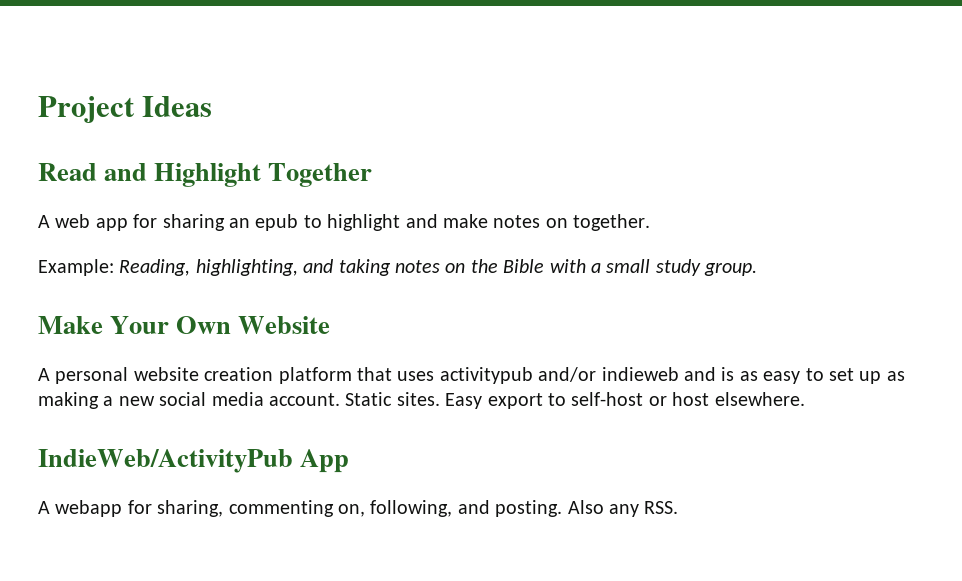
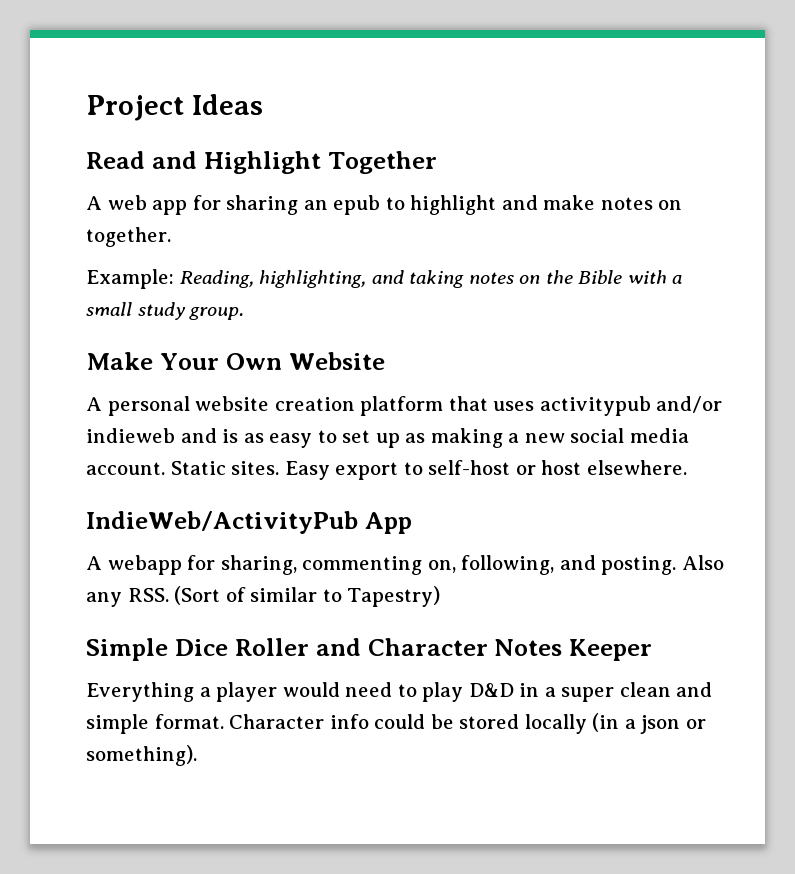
- Also any RSS.
+ Also any RSS. (Sort of similar to Tapestry)
+ Simple Dice Roller and Character Notes Keeper
+ Everything a player would need to play D&D in a super clean and simple format. Character info could be stored locally (in a json or something).

